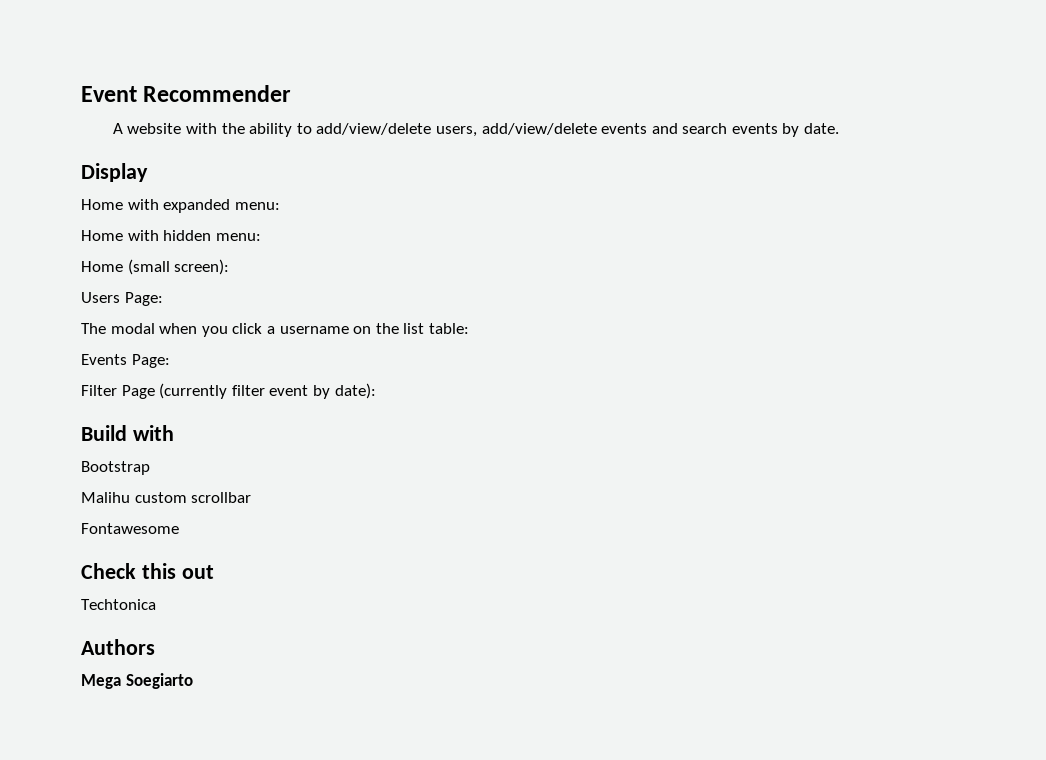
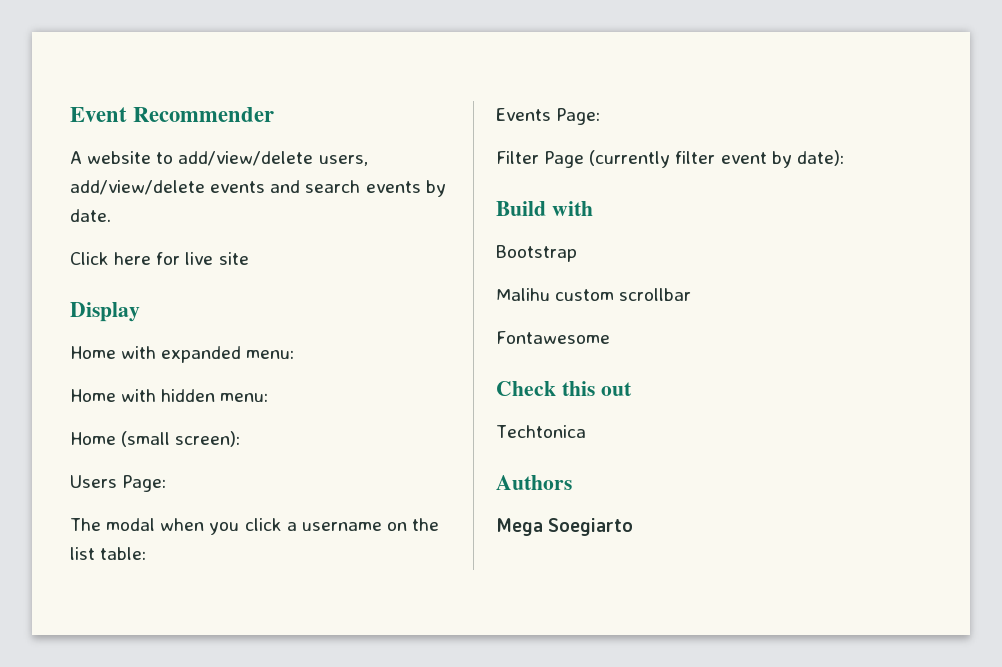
- A website with the ability to add/view/delete users, add/view/delete events and search events by date.
+ A website to add/view/delete users, add/view/delete events and search events by date.
+ Click here for live site

